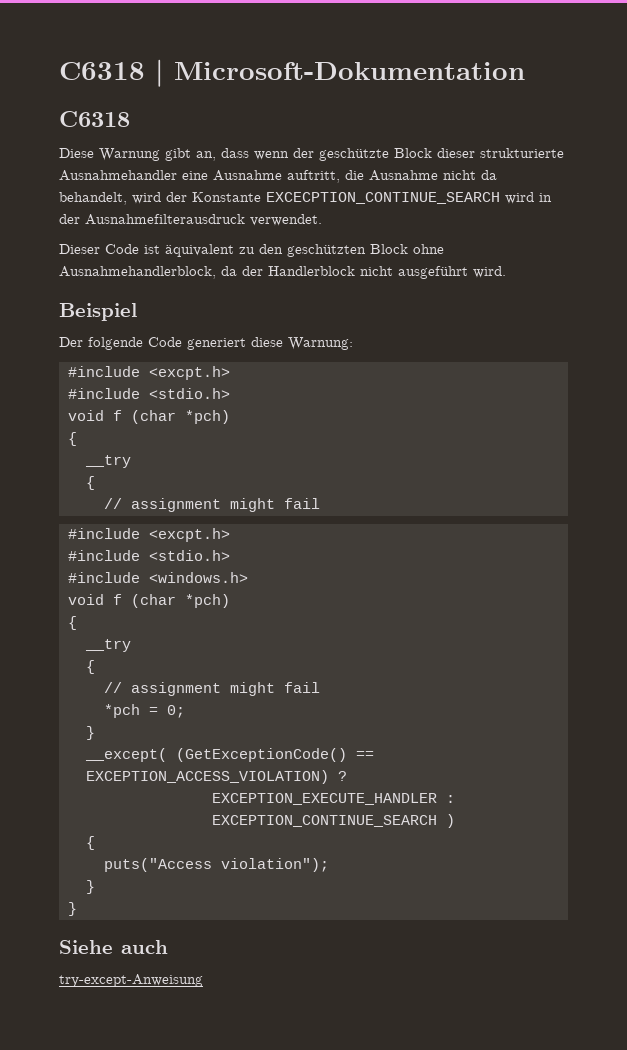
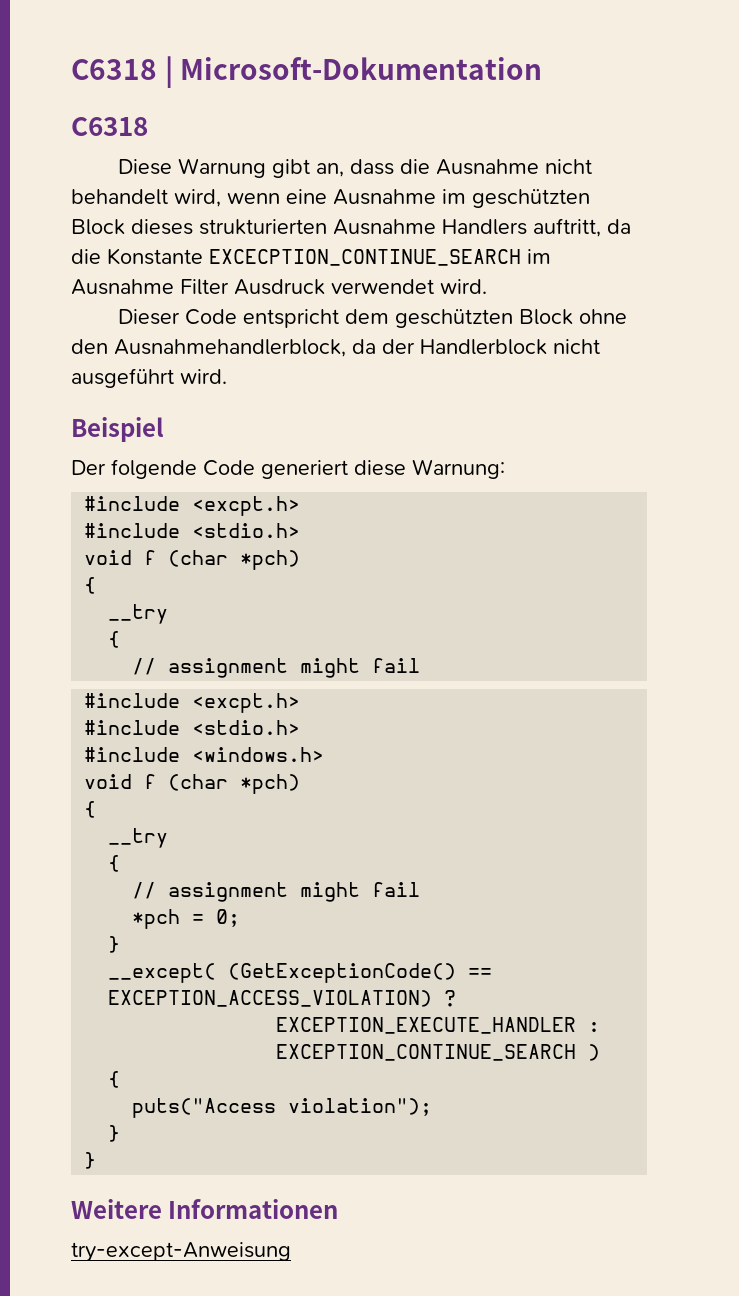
- Diese Warnung gibt an, dass wenn der geschützte Block dieser strukturierte Ausnahmehandler eine Ausnahme auftritt, die Ausnahme nicht da behandelt, wird der Konstante EXCECPTION_CONTINUE_SEARCH wird in der Ausnahmefilterausdruck verwendet.
- Dieser Code ist äquivalent zu den geschützten Block ohne Ausnahmehandlerblock, da der Handlerblock nicht ausgeführt wird.
+ Diese Warnung gibt an, dass die Ausnahme nicht behandelt wird, wenn eine Ausnahme im geschützten Block dieses strukturierten Ausnahme Handlers auftritt, da die Konstante EXCECPTION_CONTINUE_SEARCH im Ausnahme Filter Ausdruck verwendet wird.
+ Dieser Code entspricht dem geschützten Block ohne den Ausnahmehandlerblock, da der Handlerblock nicht ausgeführt wird.
- Siehe auch
+ Weitere Informationen

